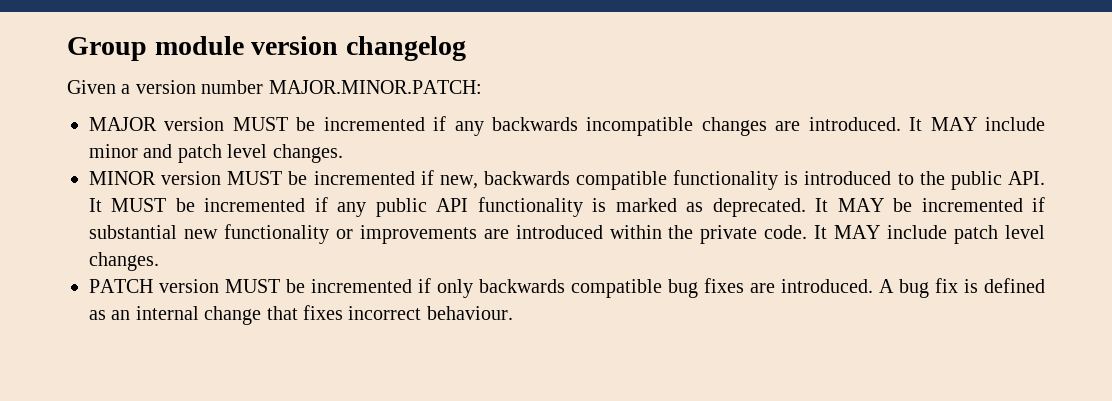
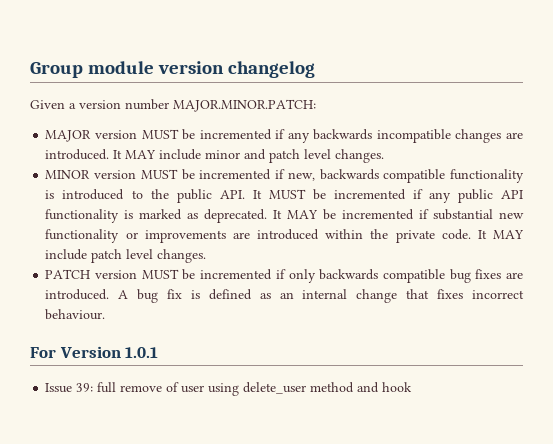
+ For Version 1.0.1
+ Issue 39: full remove of user using delete_user method and hook

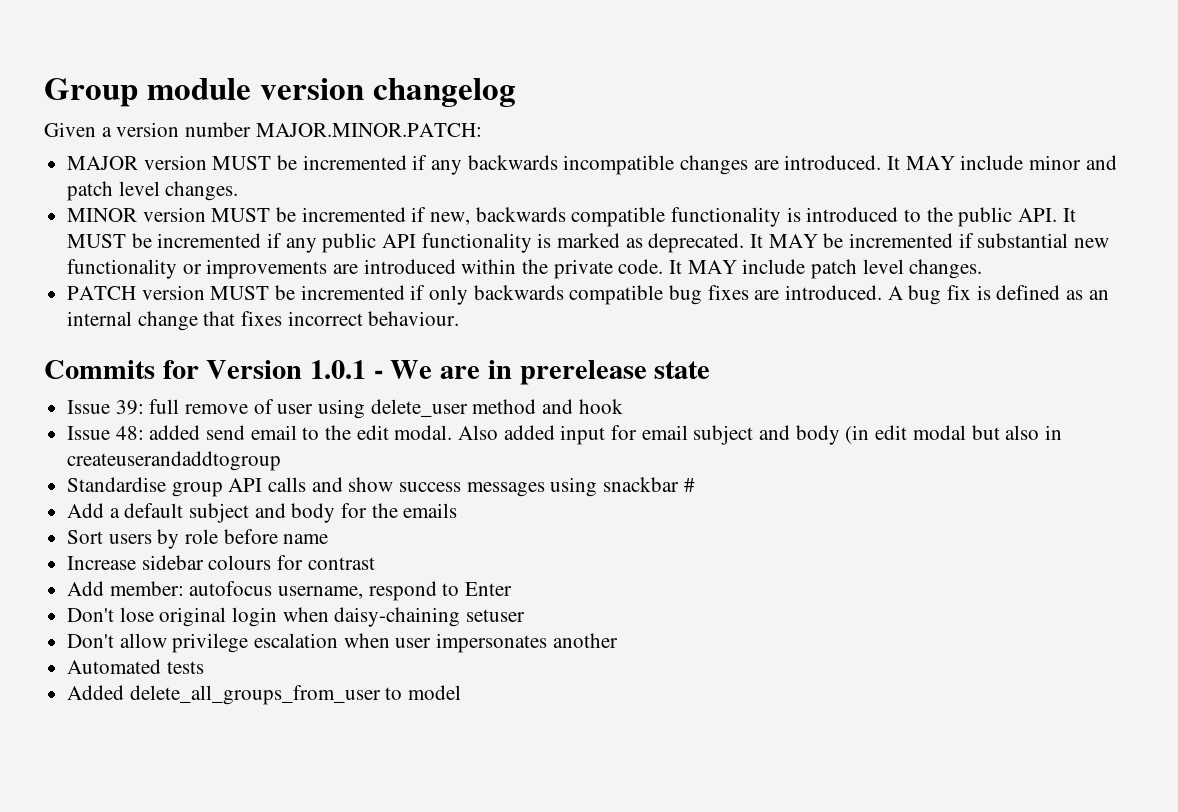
- For Version 1.0.1
+ Commits for Version 1.0.1 - We are in prerelease state
+ Issue 48: added send email to the edit modal. Also added input for email subject and body (in edit modal but also in createuserandaddtogroup
+ Standardise group API calls and show success messages using snackbar #
+ Add a default subject and body for the emails
+ Sort users by role before name
+ Increase sidebar colours for contrast
+ Add member: autofocus username, respond to Enter
+ Don't lose original login when daisy-chaining setuser
+ Don't allow privilege escalation when user impersonates another
+ Automated tests
+ Added delete_all_groups_from_user to model

